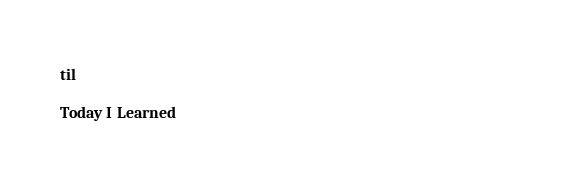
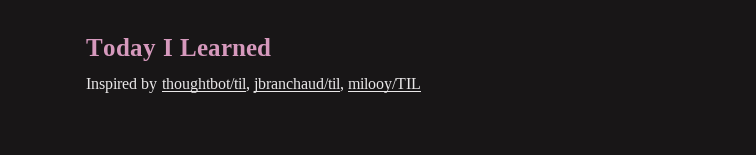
- til
+ Inspired by thoughtbot/til, jbranchaud/til, milooy/TIL

